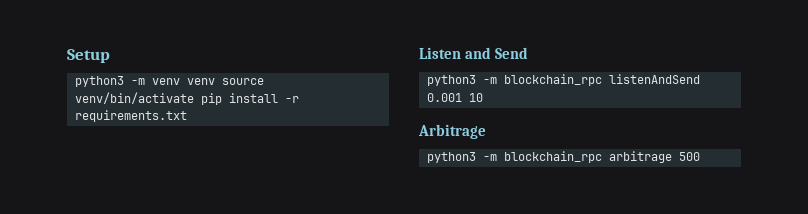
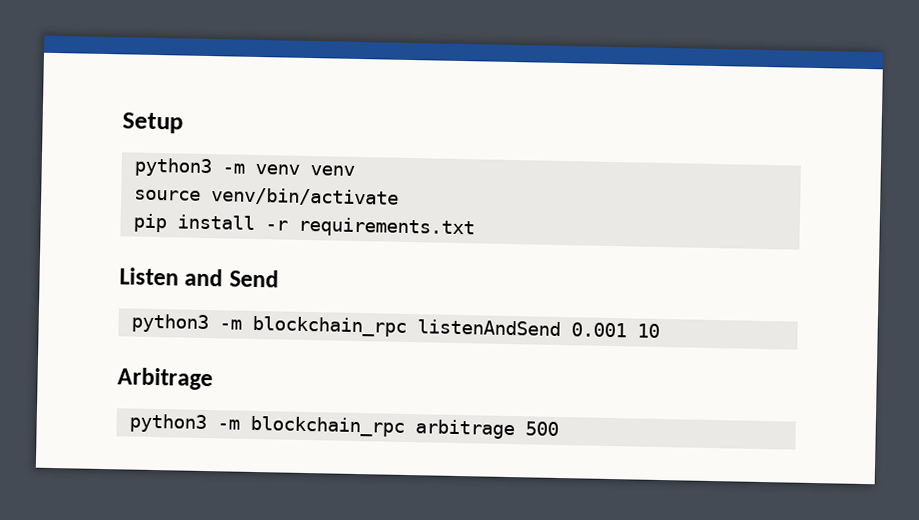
- python3 -m venv venv source venv/bin/activate pip install -r requirements.txt
+ python3 -m venv venv
+ source venv/bin/activate
+ pip install -r requirements.txt

